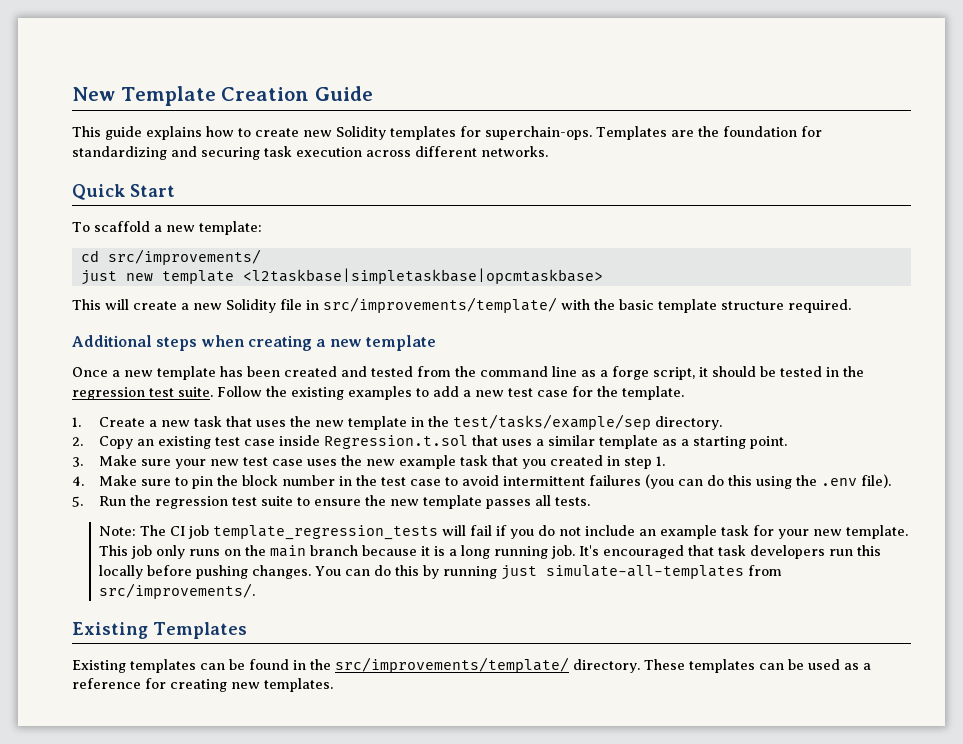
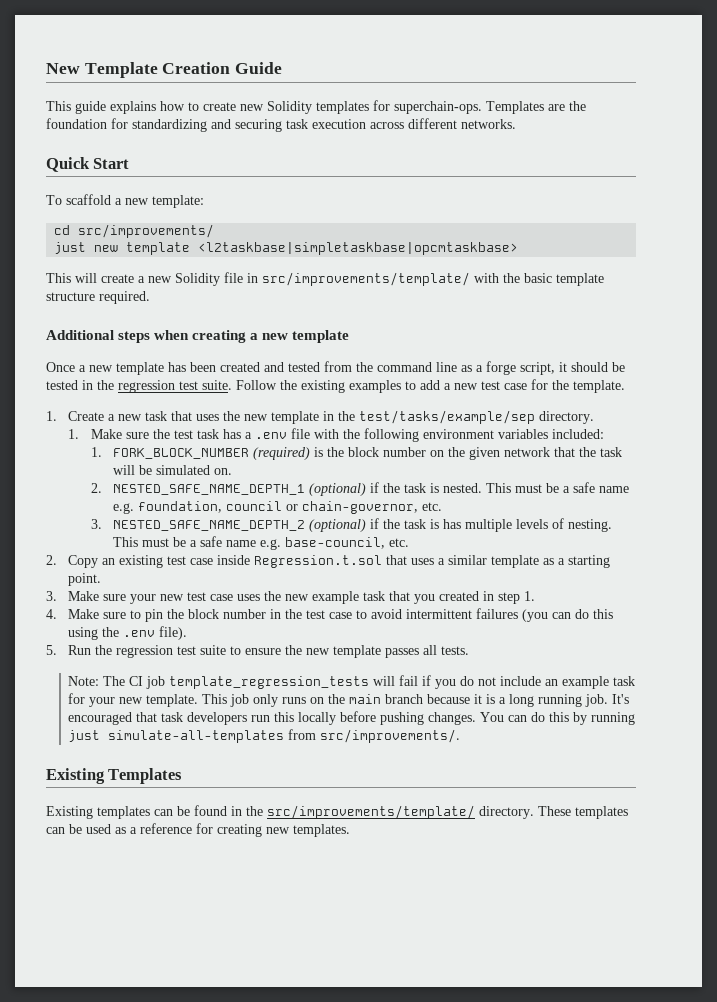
+ 1. Make sure the test task has a .env file with the following environment variables included:
+ 1. FORK_BLOCK_NUMBER (required) is the block number on the given network that the task will be simulated on.
+ 2. NESTED_SAFE_NAME_DEPTH_1 (optional) if the task is nested. This must be a safe name e.g. foundation, council or chain-governor, etc.
+ 3. NESTED_SAFE_NAME_DEPTH_2 (optional) if the task is has multiple levels of nesting. This must be a safe name e.g. base-council, etc.

